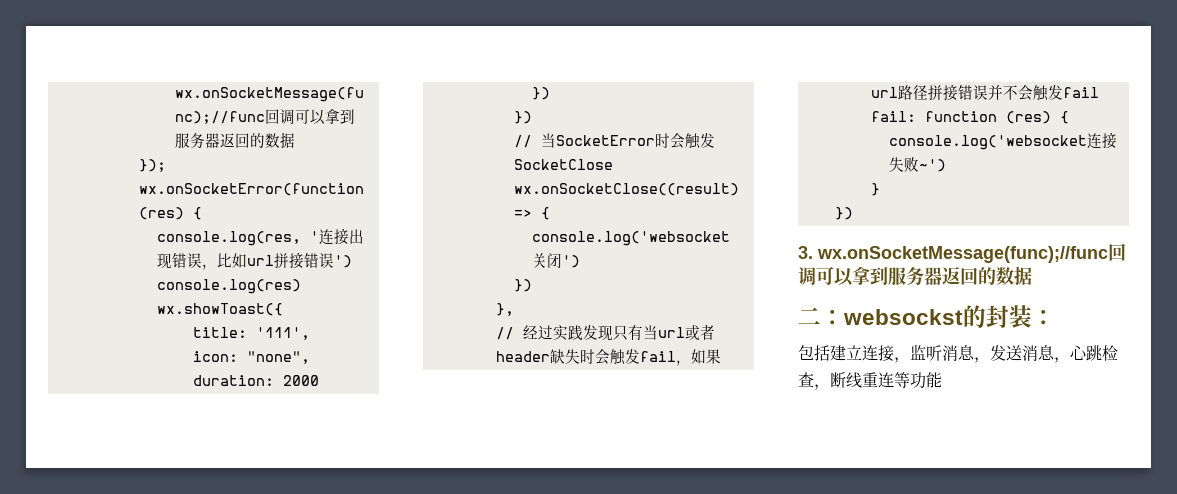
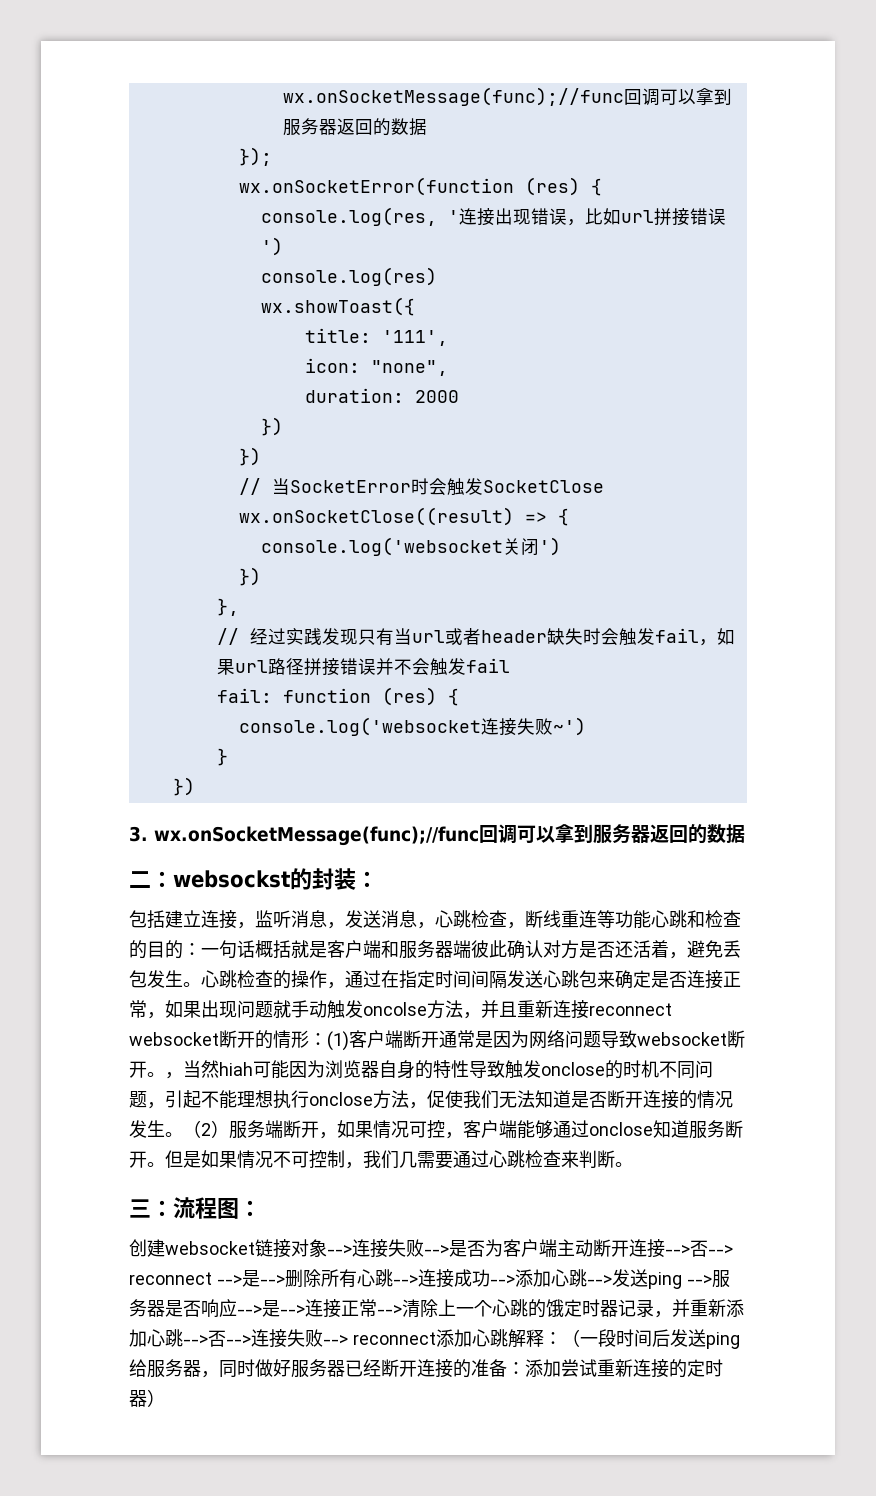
- 包括建立连接，监听消息，发送消息，心跳检查，断线重连等功能
+ 包括建立连接，监听消息，发送消息，心跳检查，断线重连等功能心跳和检查的目的：一句话概括就是客户端和服务器端彼此确认对方是否还活着，避免丢包发生。心跳检查的操作，通过在指定时间间隔发送心跳包来确定是否连接正常，如果出现问题就手动触发oncolse方法，并且重新连接reconnect websocket断开的情形：(1)客户端断开通常是因为网络问题导致websocket断开。，当然hiah可能因为浏览器自身的特性导致触发onclose的时机不同问题，引起不能理想执行onclose方法，促使我们无法知道是否断开连接的情况发生。（2）服务端断开，如果情况可控，客户端能够通过onclose知道服务断开。但是如果情况不可控制，我们几需要通过心跳检查来判断。
+ 三：流程图：
+ 创建websocket链接对象-->连接失败-->是否为客户端主动断开连接-->否--> reconnect -->是-->删除所有心跳-->连接成功-->添加心跳-->发送ping -->服务器是否响应-->是-->连接正常-->清除上一个心跳的饿定时器记录，并重新添加心跳-->否-->连接失败--> reconnect添加心跳解释：（一段时间后发送ping给服务器，同时做好服务器已经断开连接的准备：添加尝试重新连接的定时器）

